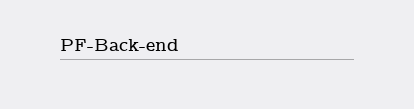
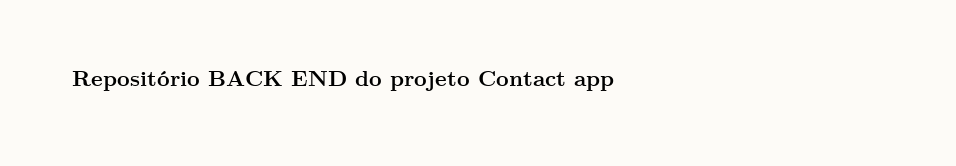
- PF-Back-end
+ Repositório BACK END do projeto Contact app

